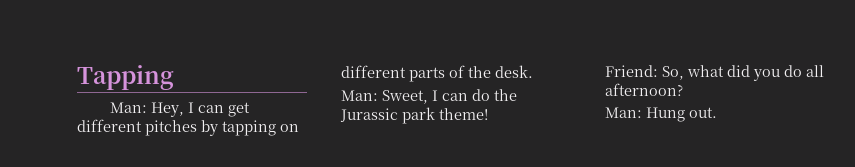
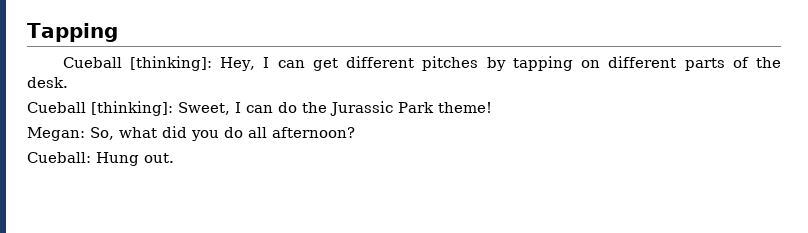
- Man: Hey, I can get different pitches by tapping on different parts of the desk.
+ Cueball [thinking]: Hey, I can get different pitches by tapping on different parts of the desk.
- Man: Sweet, I can do the Jurassic park theme!
+ Cueball [thinking]: Sweet, I can do the Jurassic Park theme!
- Friend: So, what did you do all afternoon?
+ Megan: So, what did you do all afternoon?
- Man: Hung out.
+ Cueball: Hung out.

